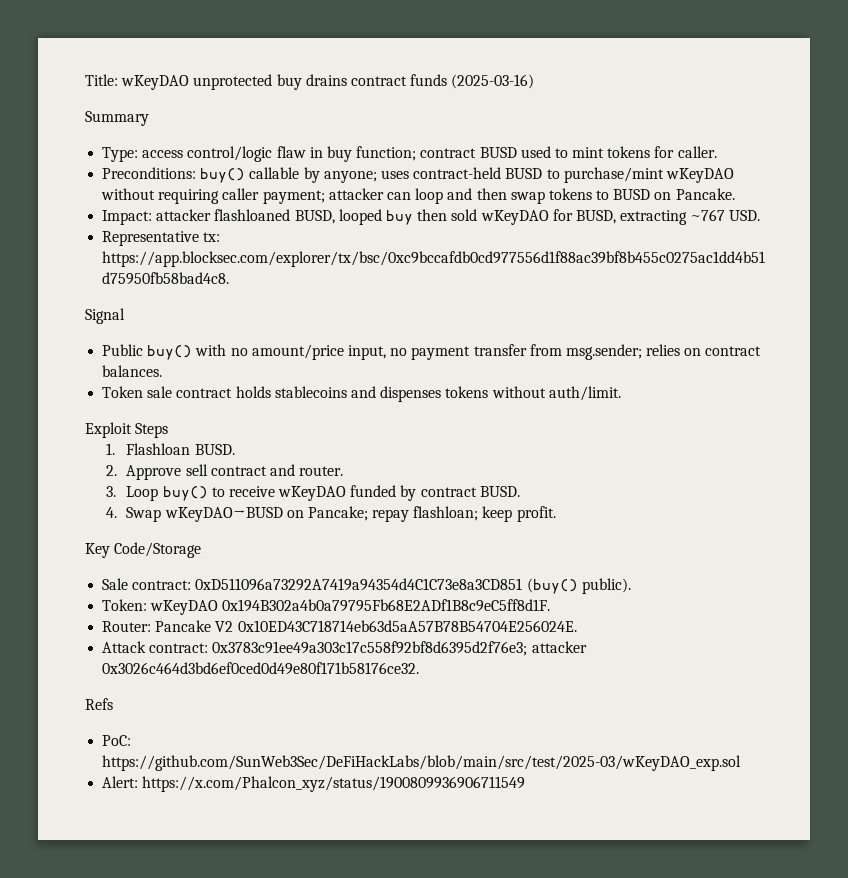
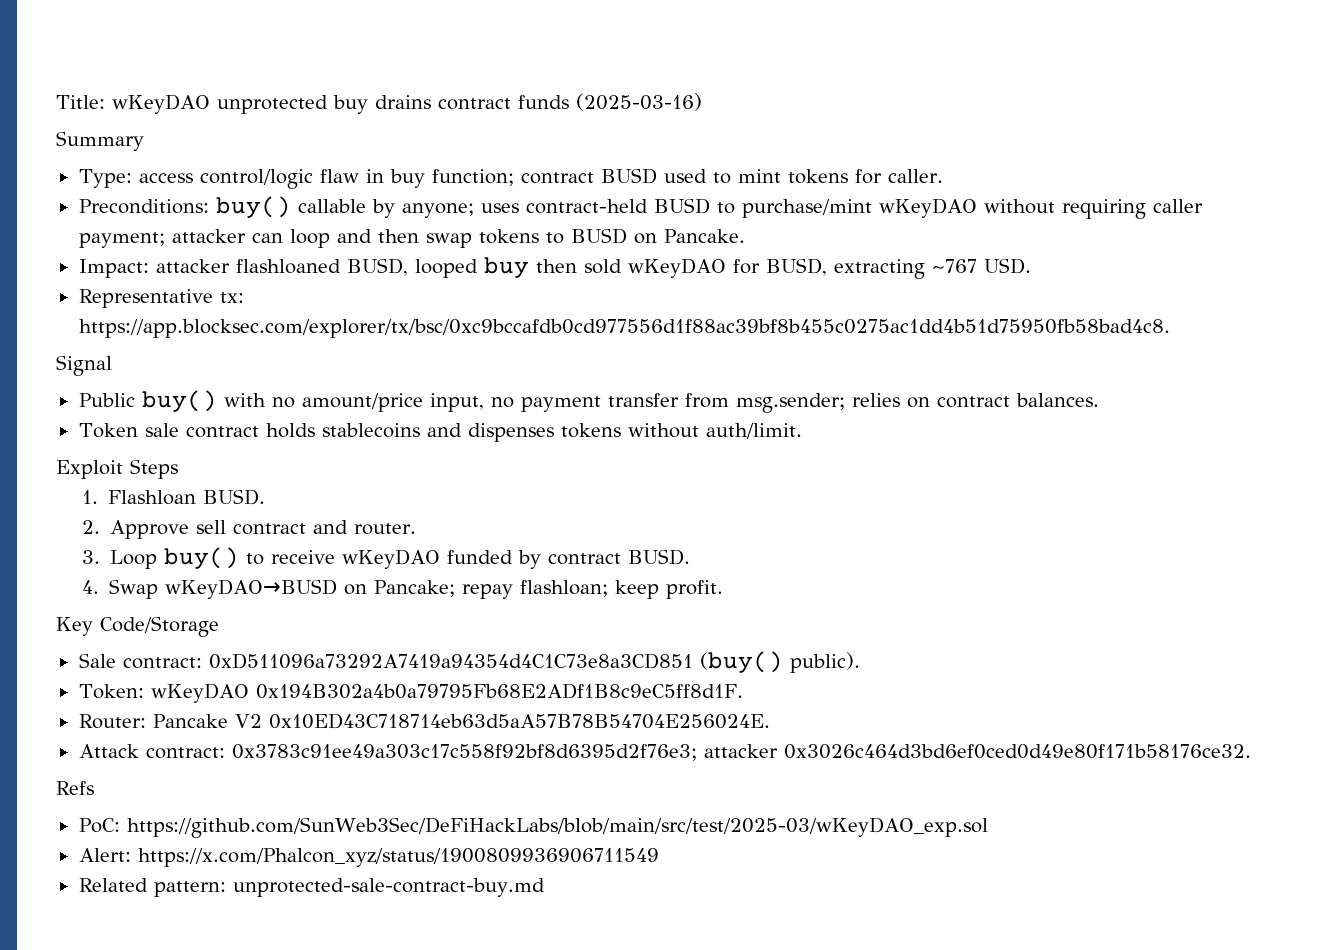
+ Related pattern: unprotected-sale-contract-buy.md

